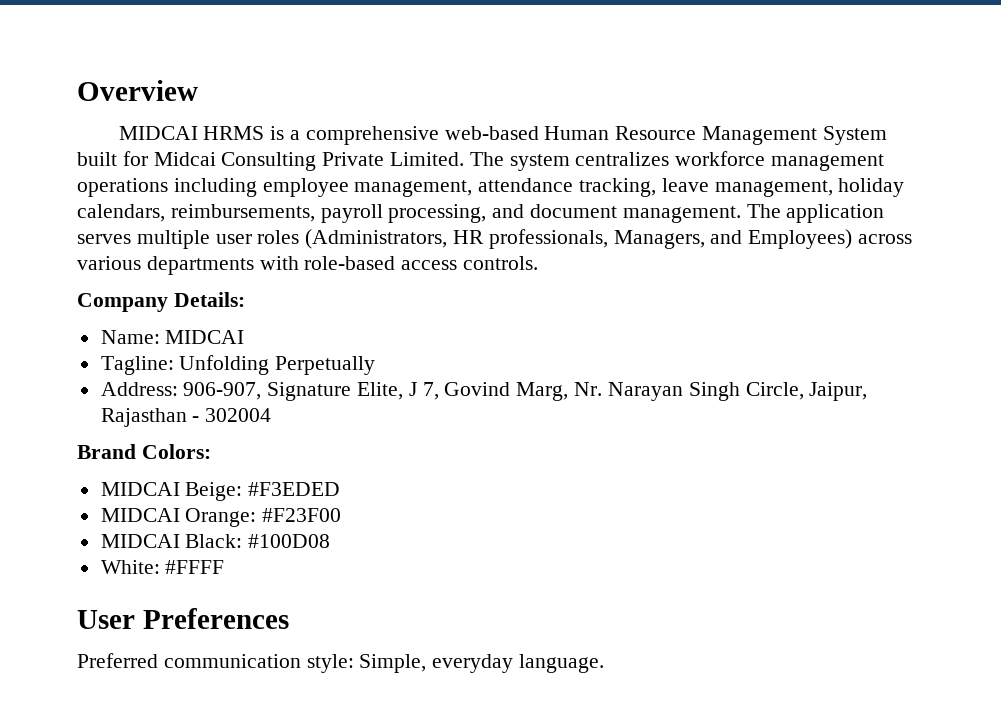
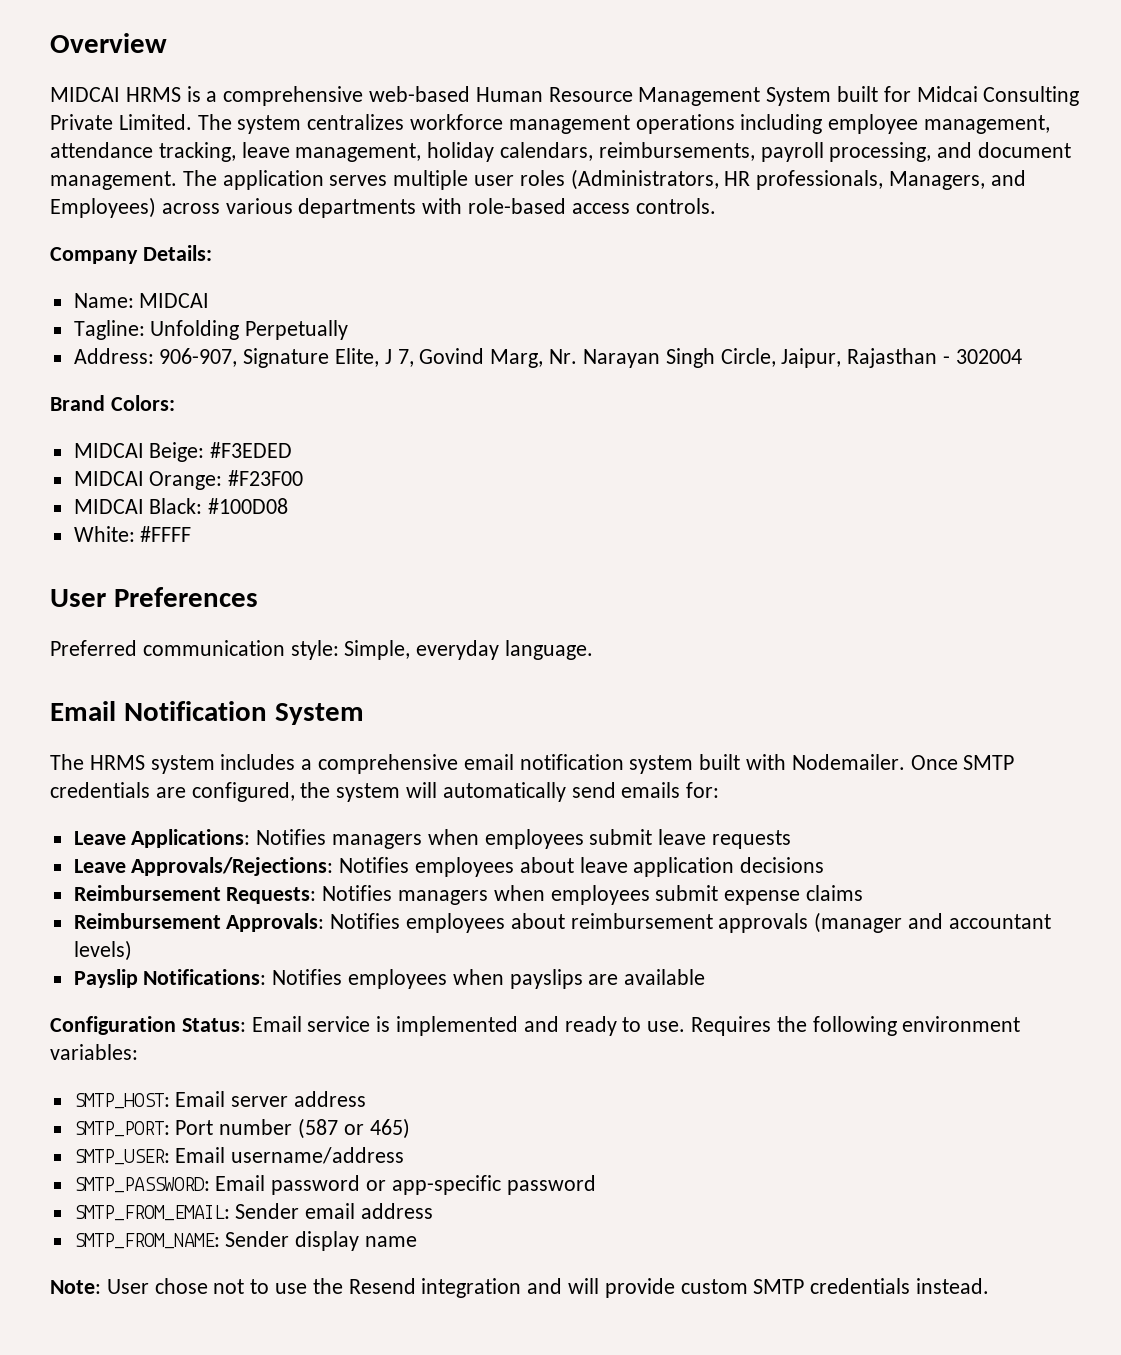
+ Email Notification System
+ The HRMS system includes a comprehensive email notification system built with Nodemailer. Once SMTP credentials are configured, the system will automatically send emails for:
+ Leave Applications: Notifies managers when employees submit leave requests
+ Leave Approvals/Rejections: Notifies employees about leave application decisions
+ Reimbursement Requests: Notifies managers when employees submit expense claims
+ Reimbursement Approvals: Notifies employees about reimbursement approvals (manager and accountant levels)
+ Payslip Notifications: Notifies employees when payslips are available
+ Configuration Status: Email service is implemented and ready to use. Requires the following environment variables:
+ SMTP_HOST: Email server address
+ SMTP_PORT: Port number (587 or 465)
+ SMTP_USER: Email username/address
+ SMTP_PASSWORD: Email password or app-specific password
+ SMTP_FROM_EMAIL: Sender email address
+ SMTP_FROM_NAME: Sender display name
+ Note: User chose not to use the Resend integration and will provide custom SMTP credentials instead.

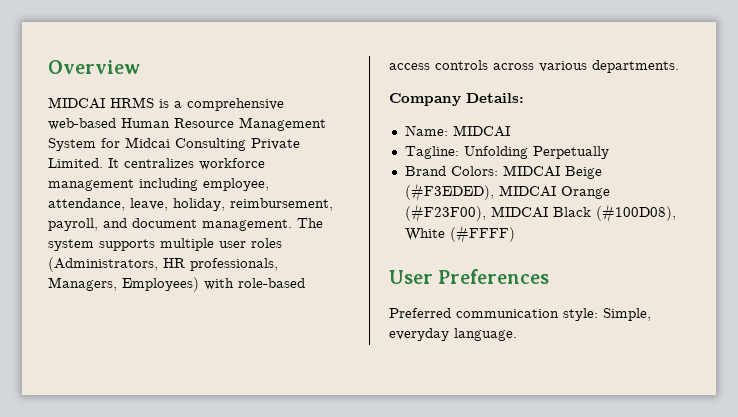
- MIDCAI HRMS is a comprehensive web-based Human Resource Management System built for Midcai Consulting Private Limited.
+ MIDCAI HRMS is a comprehensive web-based Human Resource Management System for Midcai Consulting Private Limited.
- The system centralizes workforce management operations including employee management, attendance tracking, leave management, holiday calendars, reimbursements, payroll processing, and document management.
+ It centralizes workforce management including employee, attendance, leave, holiday, reimbursement, payroll, and document management.
- The application serves multiple user roles (Administrators, HR professionals, Managers, and Employees) across various departments with role-based access controls.
+ The system supports multiple user roles (Administrators, HR professionals, Managers, Employees) with role-based access controls across various departments.
- Address: 906-907, Signature Elite, J 7, Govind Marg, Nr. Narayan Singh Circle, Jaipur, Rajasthan - 302004
- Brand Colors:
- MIDCAI Beige: #F3EDED
- MIDCAI Orange: #F23F00
- MIDCAI Black: #100D08
- White: #FFFF
+ Brand Colors: MIDCAI Beige (#F3EDED), MIDCAI Orange (#F23F00), MIDCAI Black (#100D08), White (#FFFF)
- Email Notification System
- The HRMS system includes a comprehensive email notification system built with Nodemailer. Once SMTP credentials are configured, the system will automatically send emails for:
- Leave Applications: Notifies managers when employees submit leave requests
- Leave Approvals/Rejections: Notifies employees about leave application decisions
- Reimbursement Requests: Notifies managers when employees submit expense claims
- Reimbursement Approvals: Notifies employees about reimbursement approvals (manager and accountant levels)
- Payslip Notifications: Notifies employees when payslips are available
- Configuration Status: Email service is implemented and ready to use. Requires the following environment variables:
- SMTP_HOST: Email server address
- SMTP_PORT: Port number (587 or 465)
- SMTP_USER: Email username/address
- SMTP_PASSWORD: Email password or app-specific password
- SMTP_FROM_EMAIL: Sender email address
- SMTP_FROM_NAME: Sender display name
- Note: User chose not to use the Resend integration and will provide custom SMTP credentials instead.

